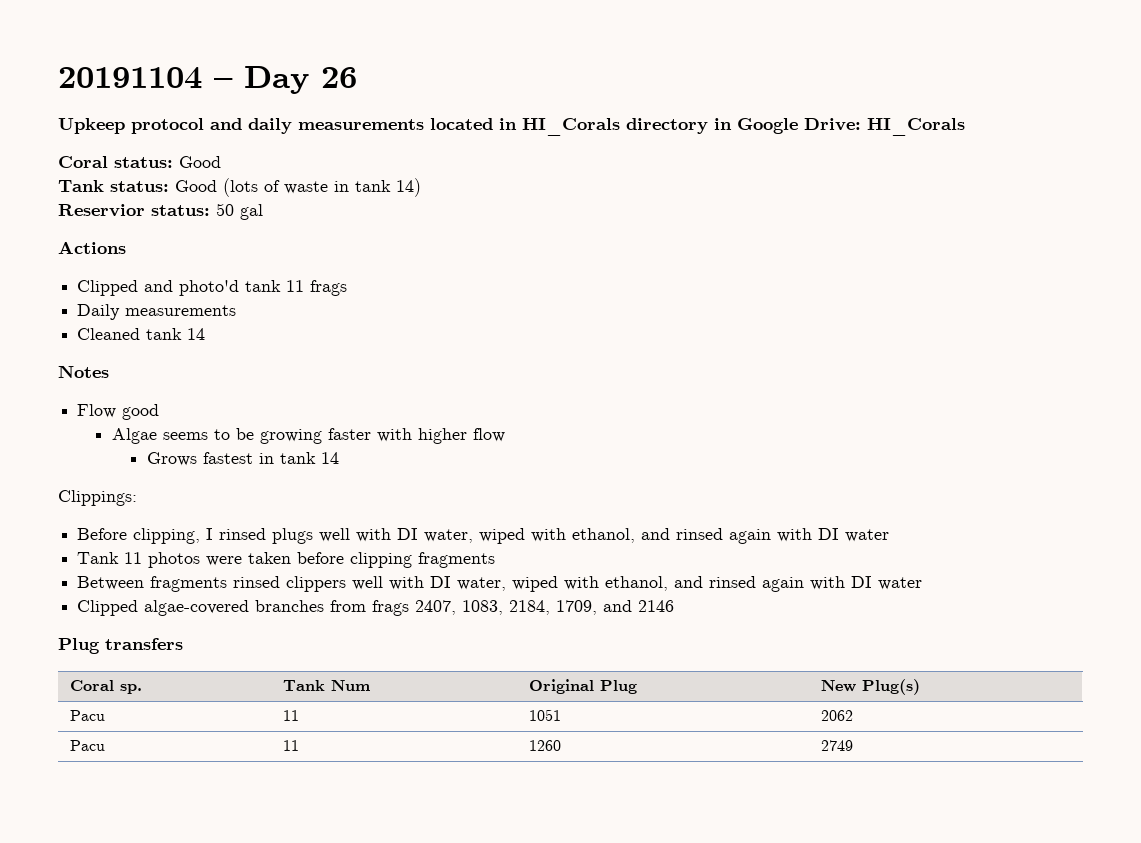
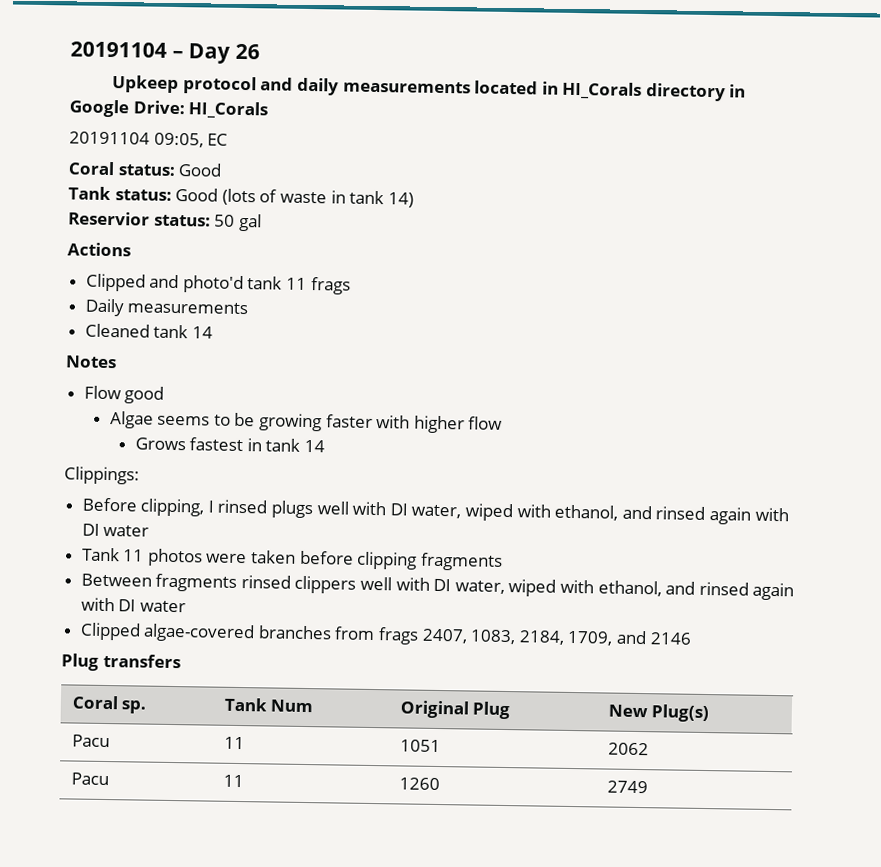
+ 20191104 09:05, EC

